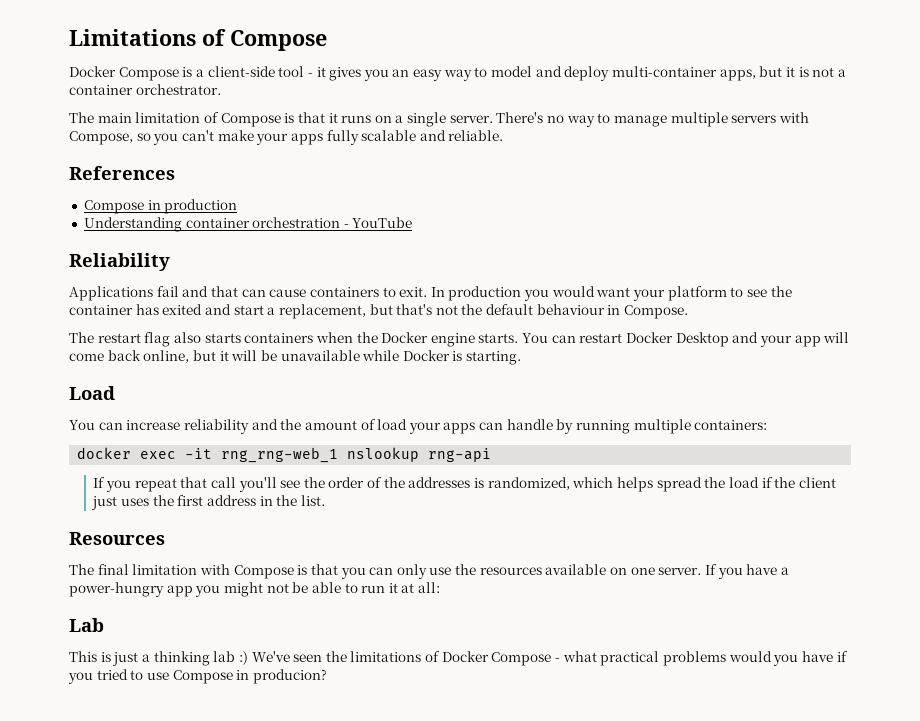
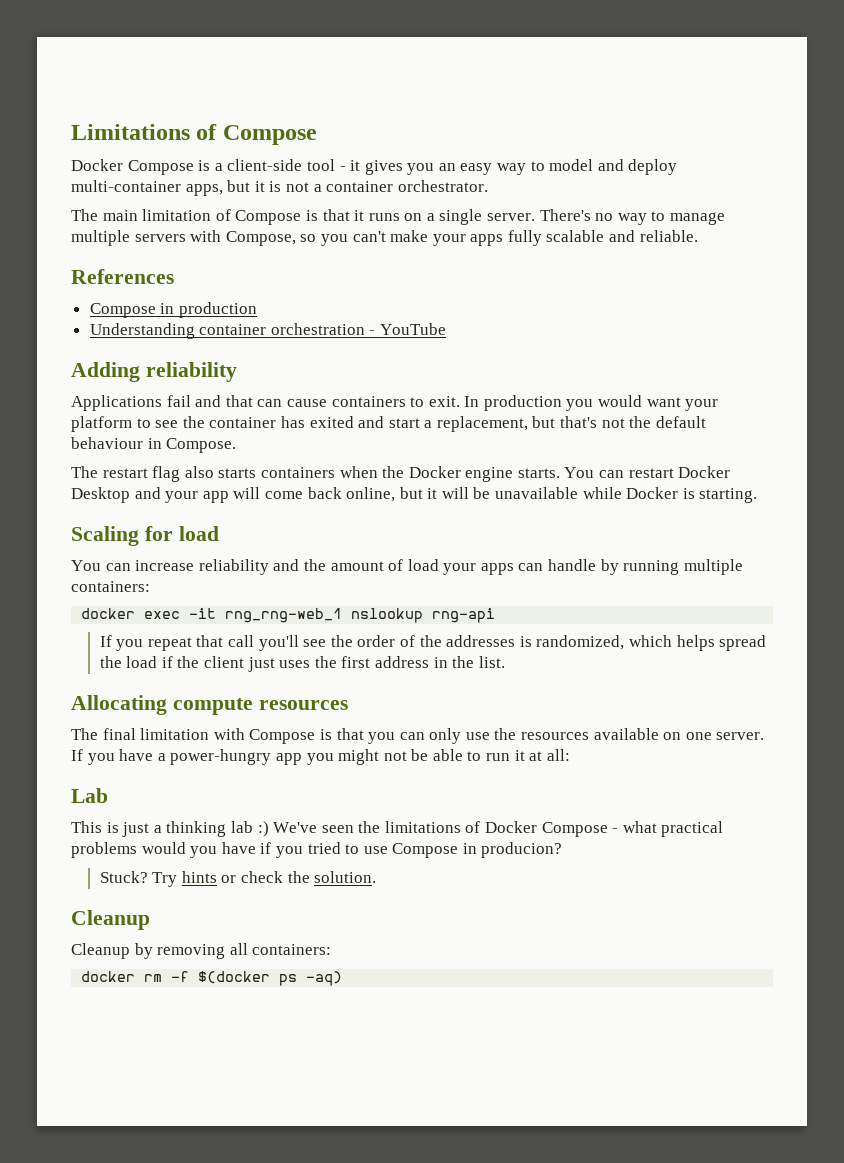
- Reliability
+ Adding reliability
- Load
+ Scaling for load
- Resources
+ Allocating compute resources
+ Stuck? Try hints or check the solution.
+ Cleanup
+ Cleanup by removing all containers:
+ docker rm -f $(docker ps -aq)

